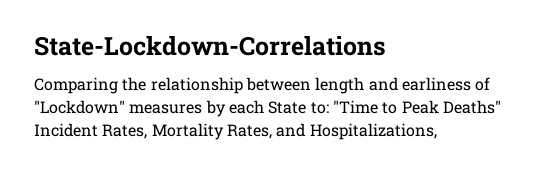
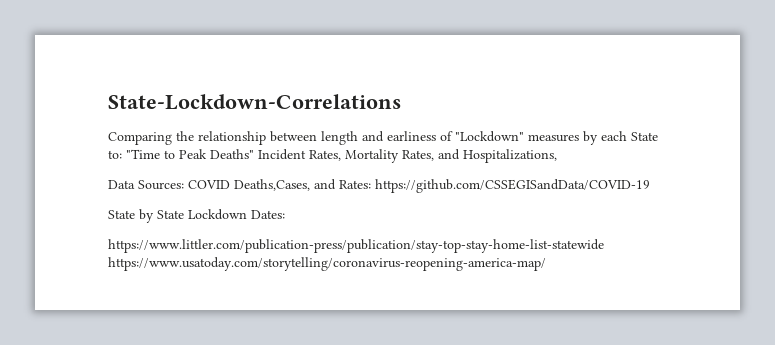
+ Data Sources: COVID Deaths,Cases, and Rates: https://github.com/CSSEGISandData/COVID-19
+ State by State Lockdown Dates:
+ https://www.littler.com/publication-press/publication/stay-top-stay-home-list-statewide https://www.usatoday.com/storytelling/coronavirus-reopening-america-map/

